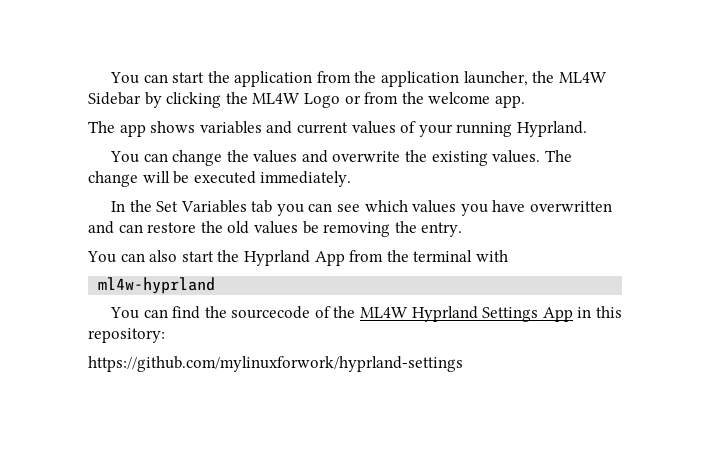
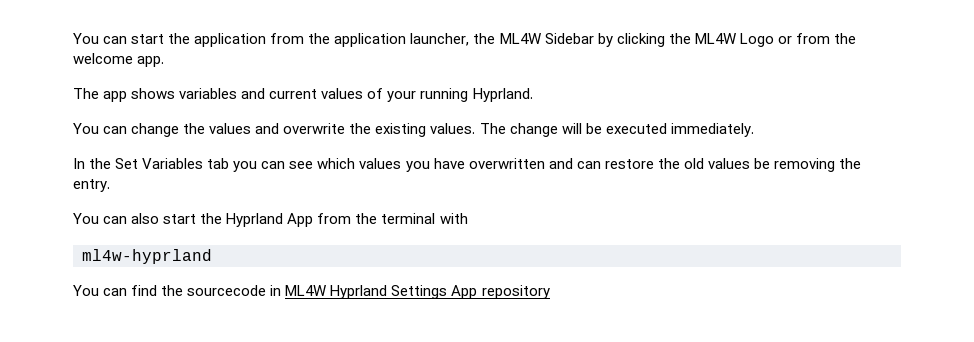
- You can find the sourcecode of the ML4W Hyprland Settings App in this repository:
- https://github.com/mylinuxforwork/hyprland-settings
+ You can find the sourcecode in ML4W Hyprland Settings App repository

